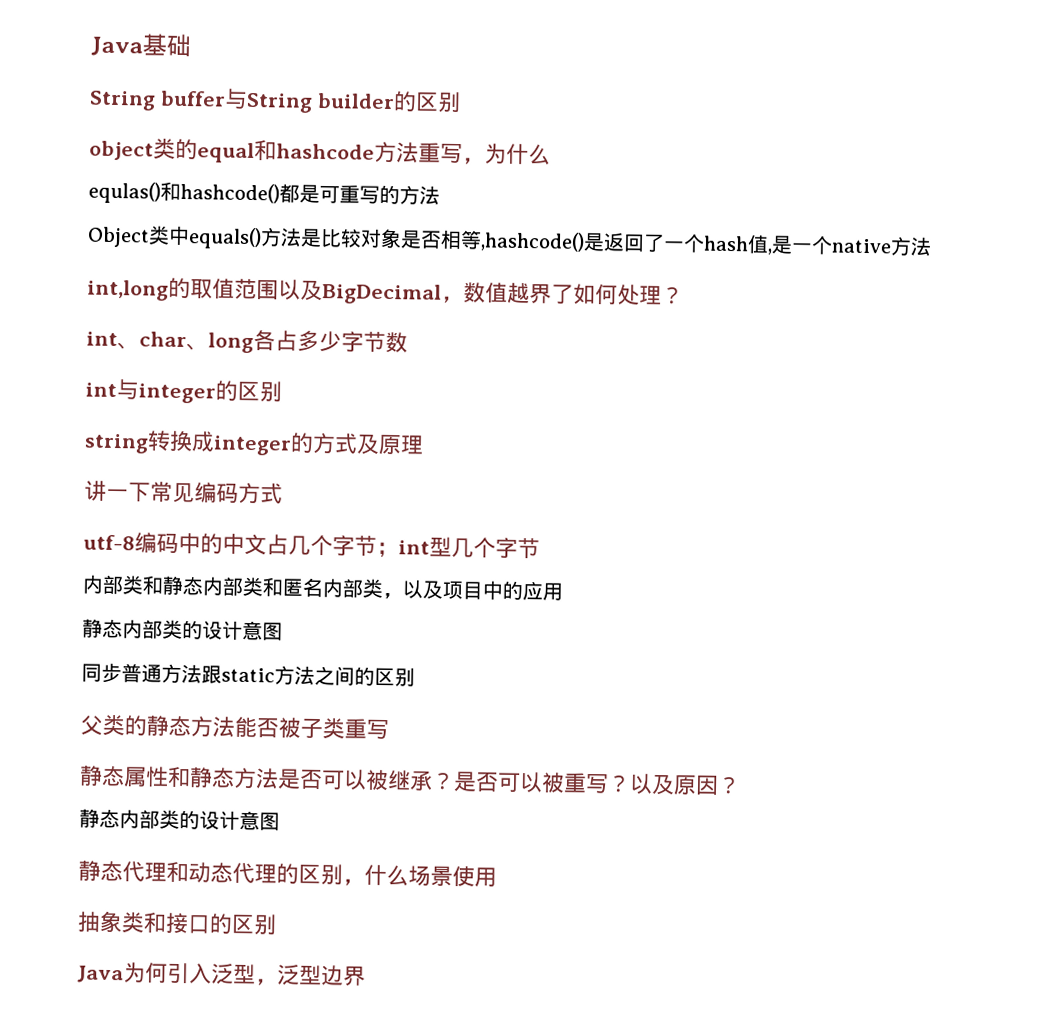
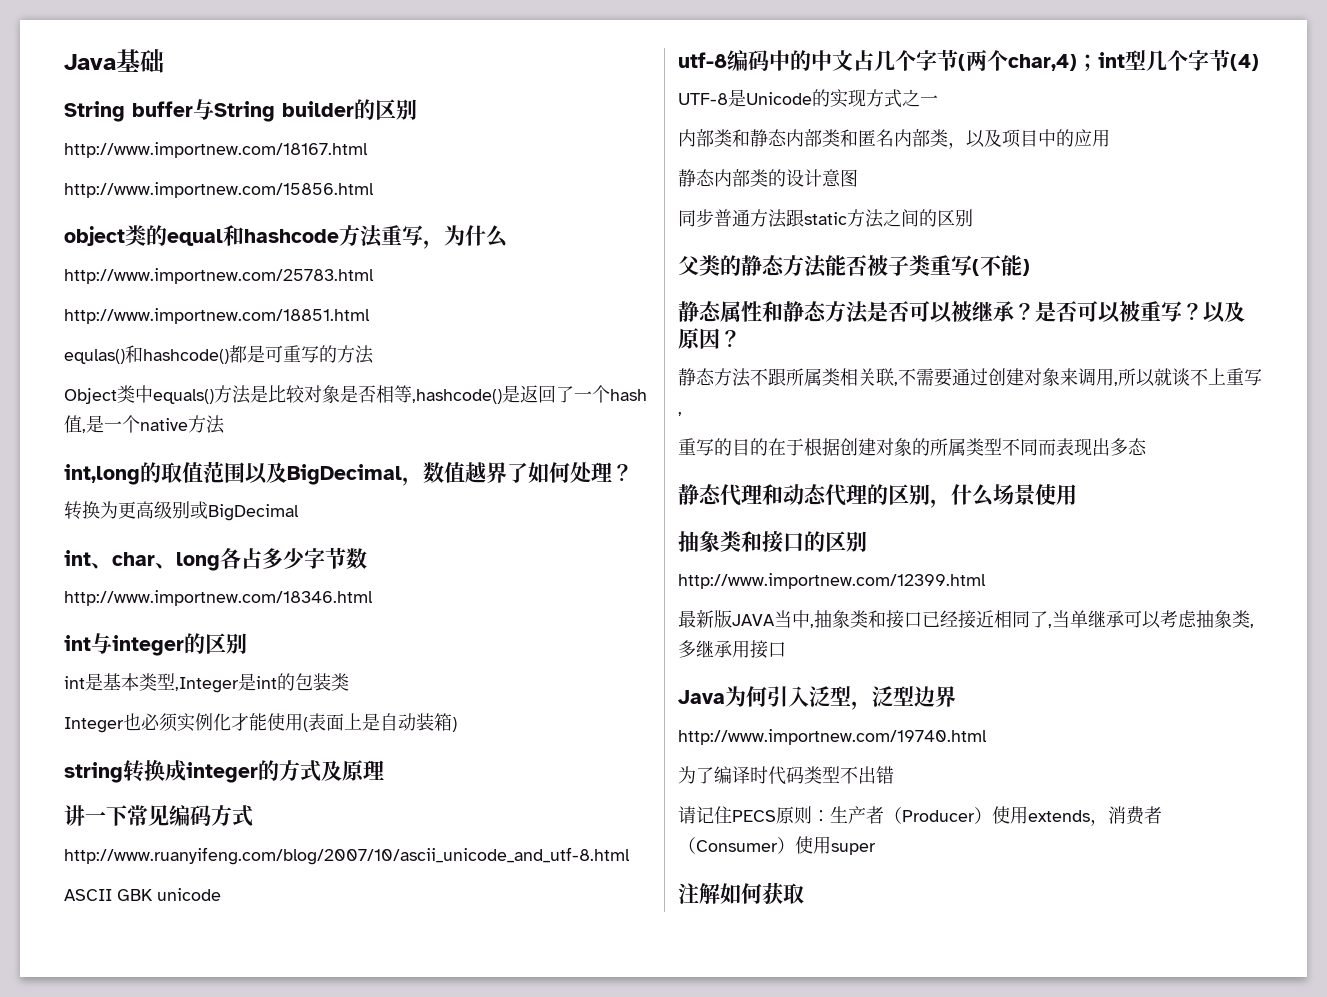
+ http://www.importnew.com/18167.html
+ http://www.importnew.com/15856.html
+ http://www.importnew.com/25783.html
+ http://www.importnew.com/18851.html
+ 转换为更高级别或BigDecimal
+ http://www.importnew.com/18346.html
+ int是基本类型,Integer是int的包装类
+ Integer也必须实例化才能使用(表面上是自动装箱)
+ http://www.ruanyifeng.com/blog/2007/10/ascii_unicode_and_utf-8.html
+ ASCII GBK unicode
- utf-8编码中的中文占几个字节；int型几个字节
+ utf-8编码中的中文占几个字节(两个char,4)；int型几个字节(4)
+ UTF-8是Unicode的实现方式之一
- 父类的静态方法能否被子类重写
+ 父类的静态方法能否被子类重写(不能)
  以及原因？
- 静态内部类的设计意图
+ 静态方法不跟所属类相关联,不需要通过创建对象来调用,所以就谈不上重写,
+ 重写的目的在于根据创建对象的所属类型不同而表现出多态
+ http://www.importnew.com/12399.html
+ 最新版JAVA当中,抽象类和接口已经接近相同了,当单继承可以考虑抽象类,多继承用接口
+ http://www.importnew.com/19740.html
+ 为了编译时代码类型不出错
+ 请记住PECS原则：生产者（Producer）使用extends，消费者（Consumer）使用super
+ 注解如何获取

